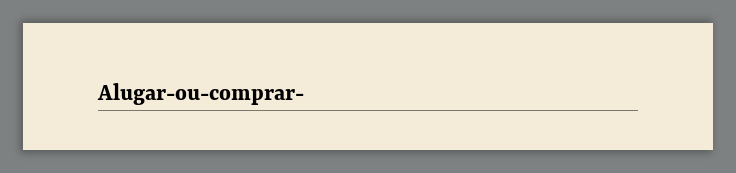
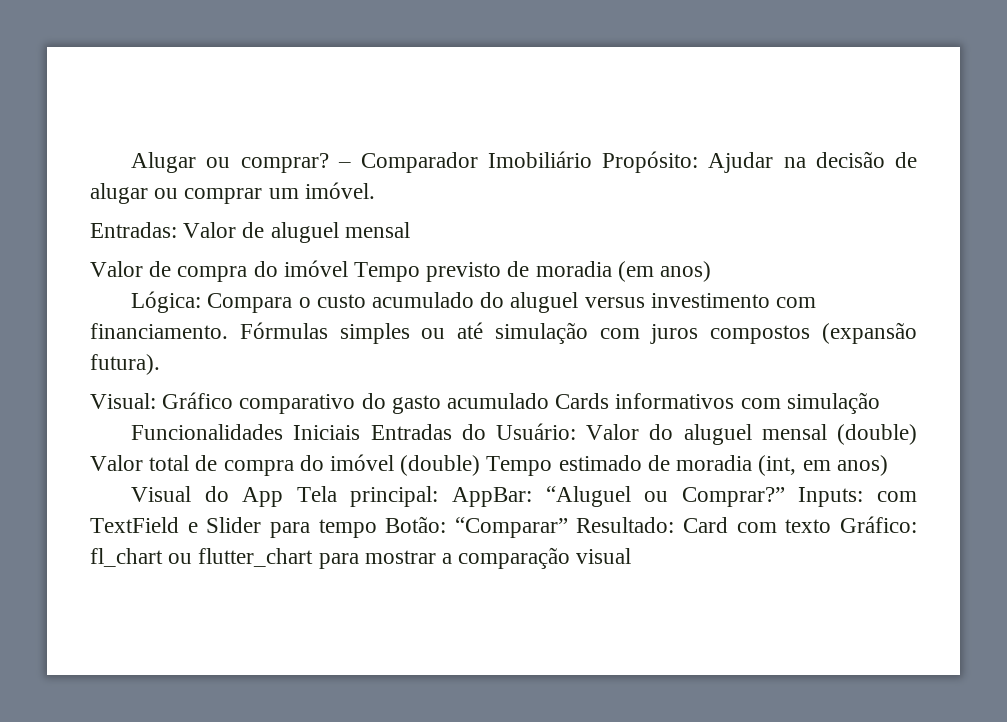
- Alugar-ou-comprar-
+ Alugar ou comprar? – Comparador Imobiliário Propósito: Ajudar na decisão de alugar ou comprar um imóvel.
+ Entradas: Valor de aluguel mensal
+ Valor de compra do imóvel Tempo previsto de moradia (em anos)
+ Lógica: Compara o custo acumulado do aluguel versus investimento com financiamento. Fórmulas simples ou até simulação com juros compostos (expansão futura).
+ Visual: Gráfico comparativo do gasto acumulado Cards informativos com simulação
+ Funcionalidades Iniciais Entradas do Usuário: Valor do aluguel mensal (double) Valor total de compra do imóvel (double) Tempo estimado de moradia (int, em anos)
+ Visual do App Tela principal: AppBar: “Aluguel ou Comprar?” Inputs: com TextField e Slider para tempo Botão: “Comparar” Resultado: Card com texto Gráfico: fl_chart ou flutter_chart para mostrar a comparação visual

